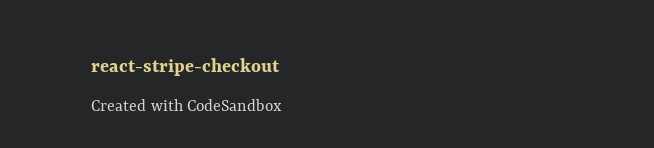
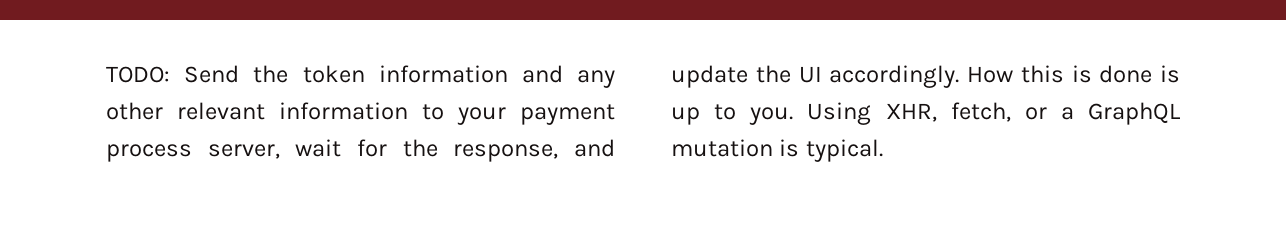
- react-stripe-checkout
- Created with CodeSandbox
+ TODO: Send the token information and any other relevant information to your payment process server, wait for the response, and update the UI accordingly. How this is done is up to you. Using XHR, fetch, or a GraphQL mutation is typical.

